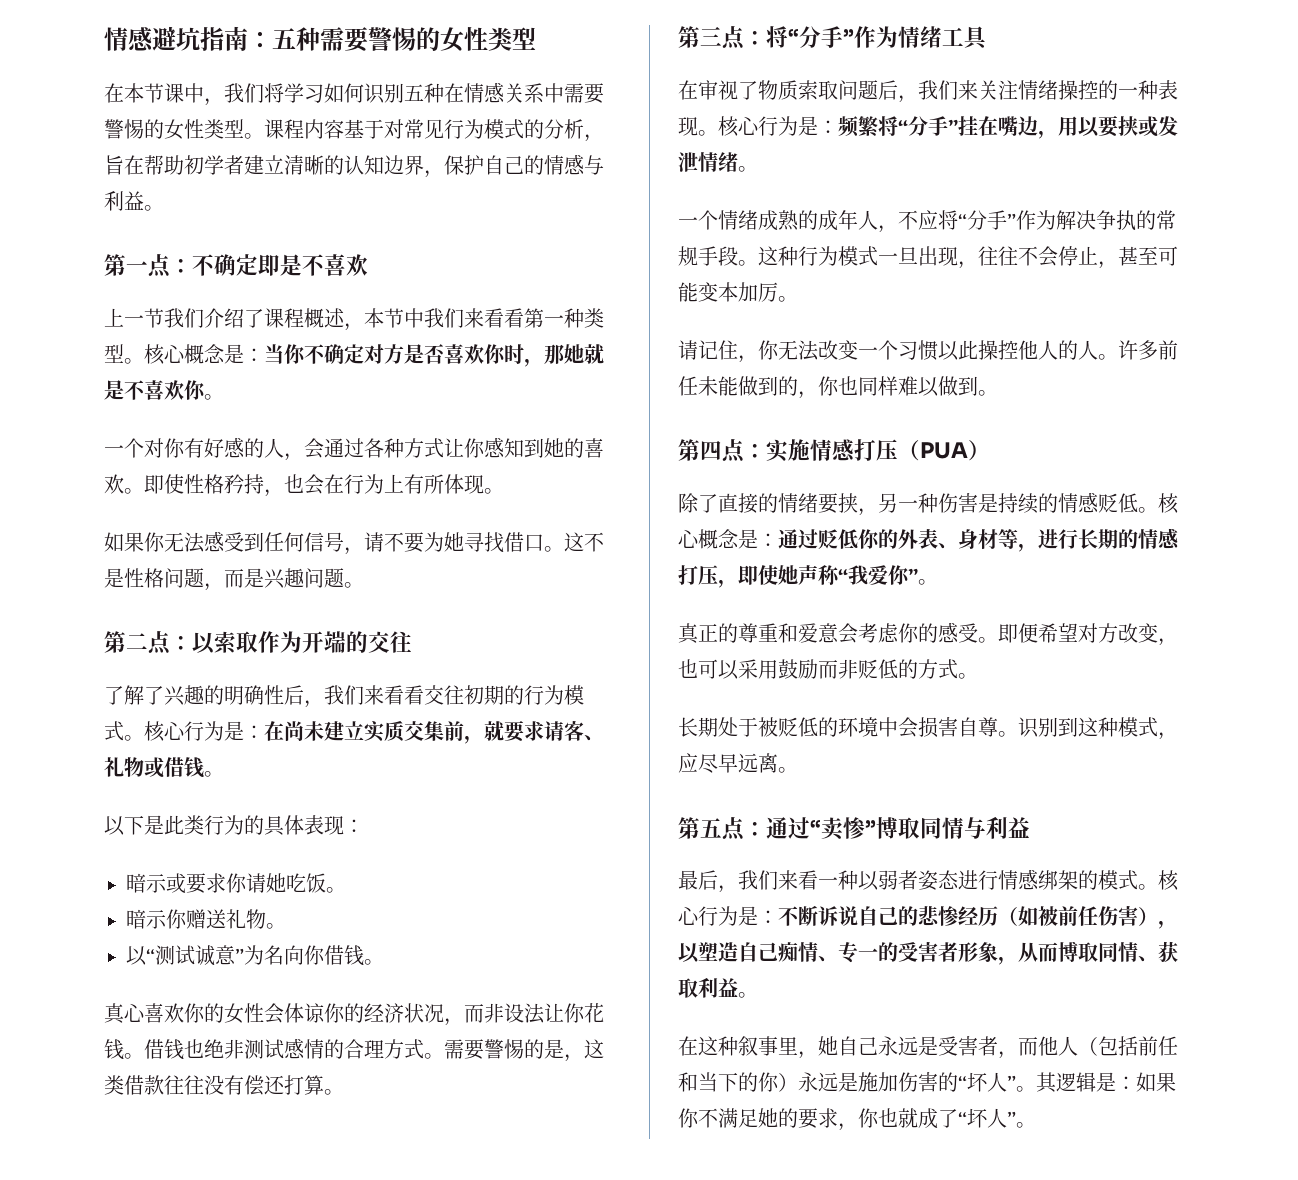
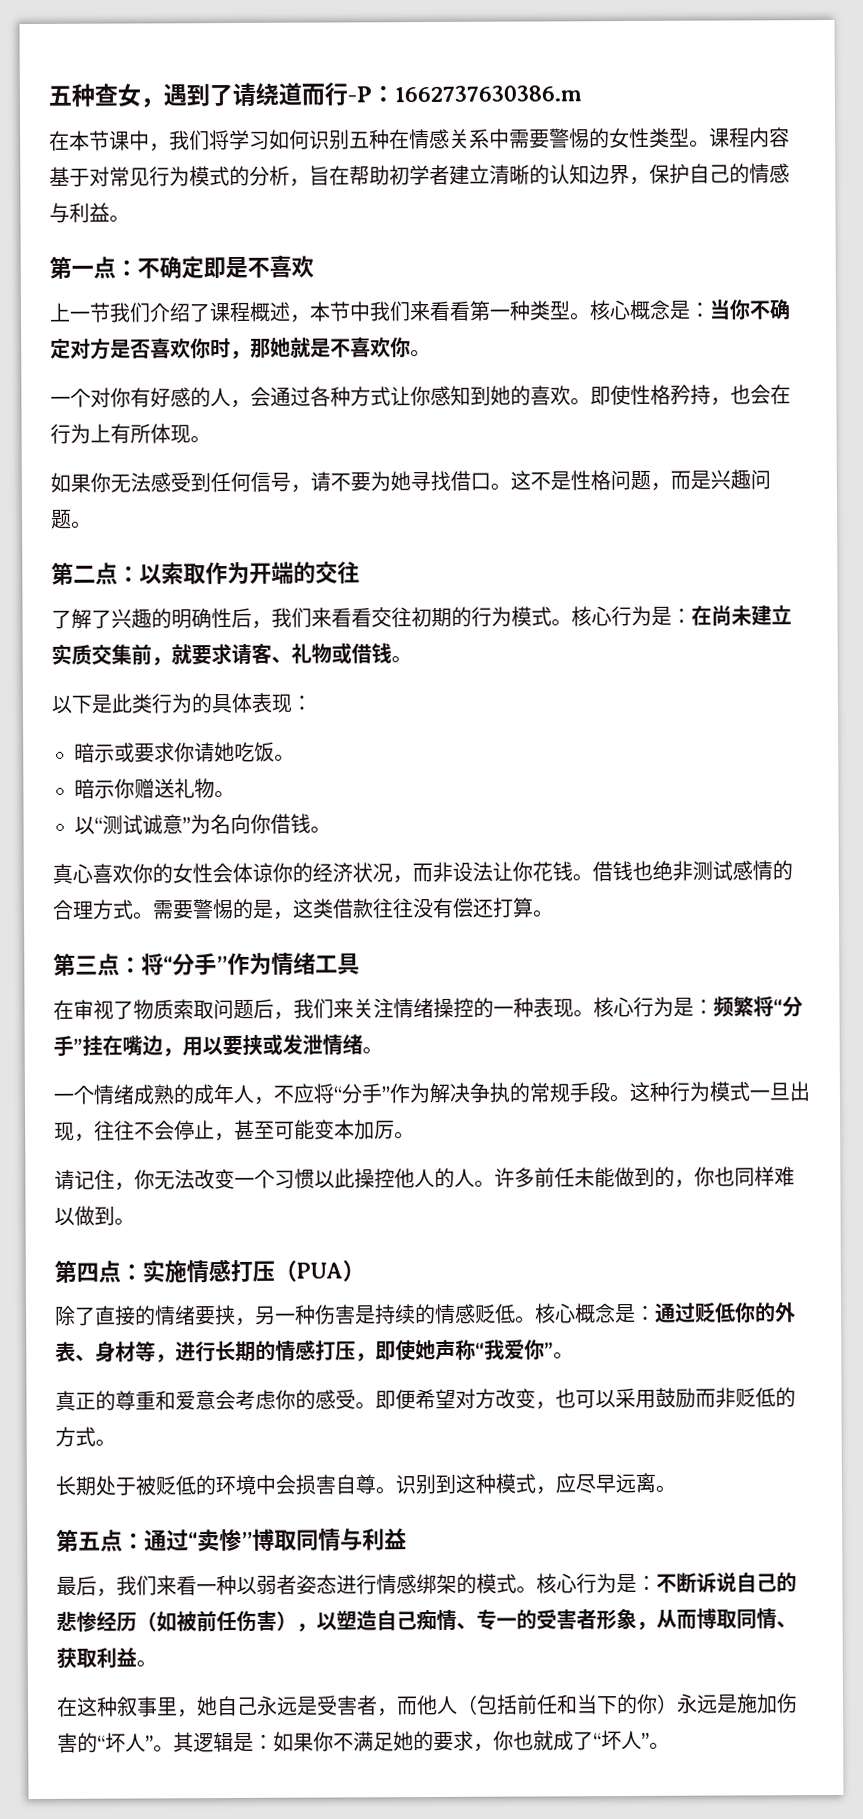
- 情感避坑指南：五种需要警惕的女性类型
+ 五种查女，遇到了请绕道而行-P：1662737630386.m

